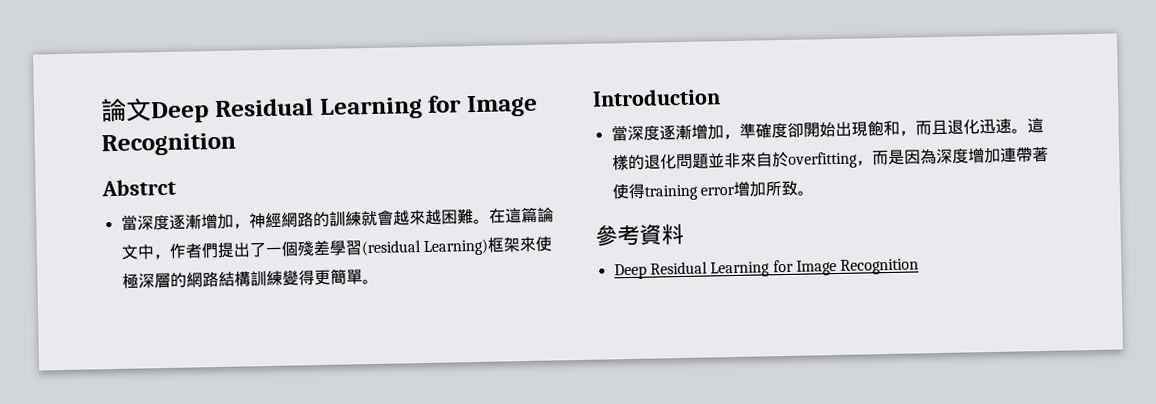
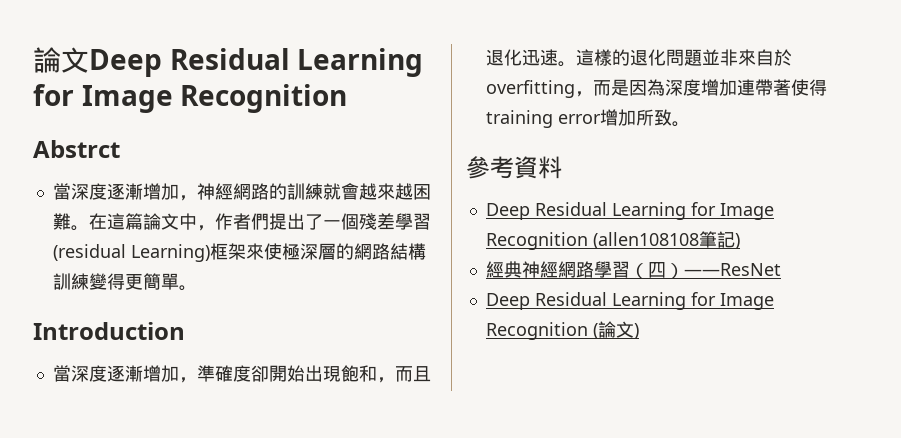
  參考資料
- Deep Residual Learning for Image Recognition
+ Deep Residual Learning for Image Recognition (allen108108筆記)
+ 經典神經網路學習（四）——ResNet
+ Deep Residual Learning for Image Recognition (論文)

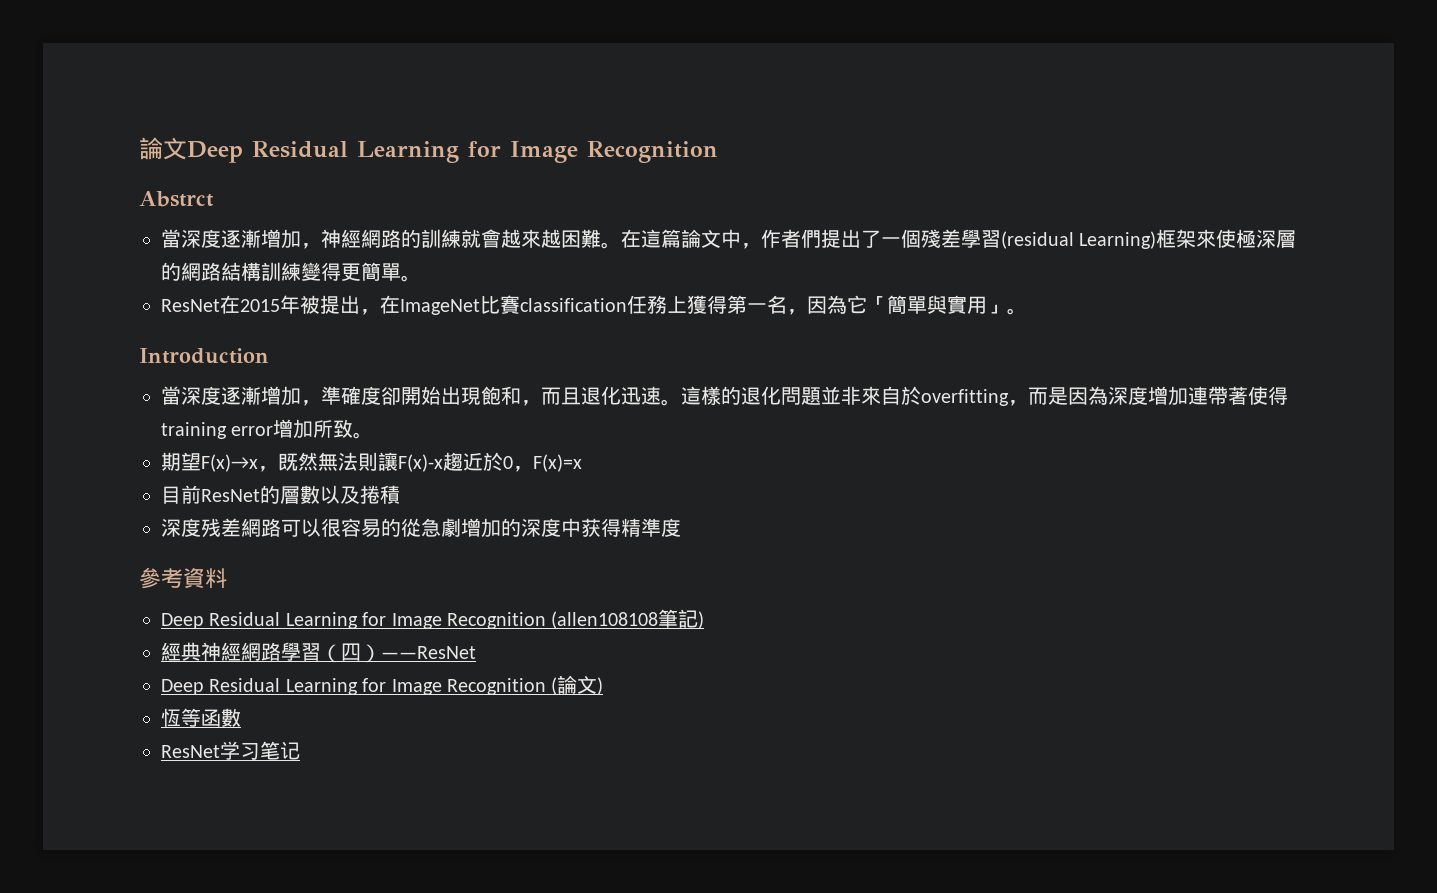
+ ResNet在2015年被提出，在ImageNet比賽classification任務上獲得第一名，因為它「簡單與實用」。
+ 期望F(x)→x，既然無法則讓F(x)-x趨近於0，F(x)=x
+ 目前ResNet的層數以及捲積
+ 深度残差網路可以很容易的從急劇增加的深度中获得精準度
+ 恆等函數
+ ResNet学习笔记

